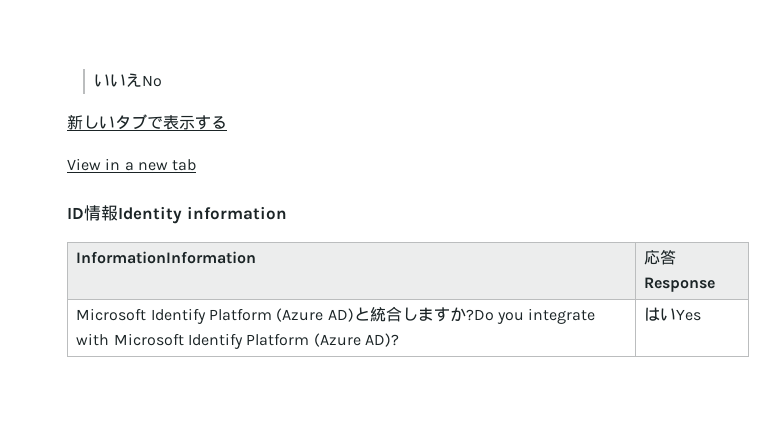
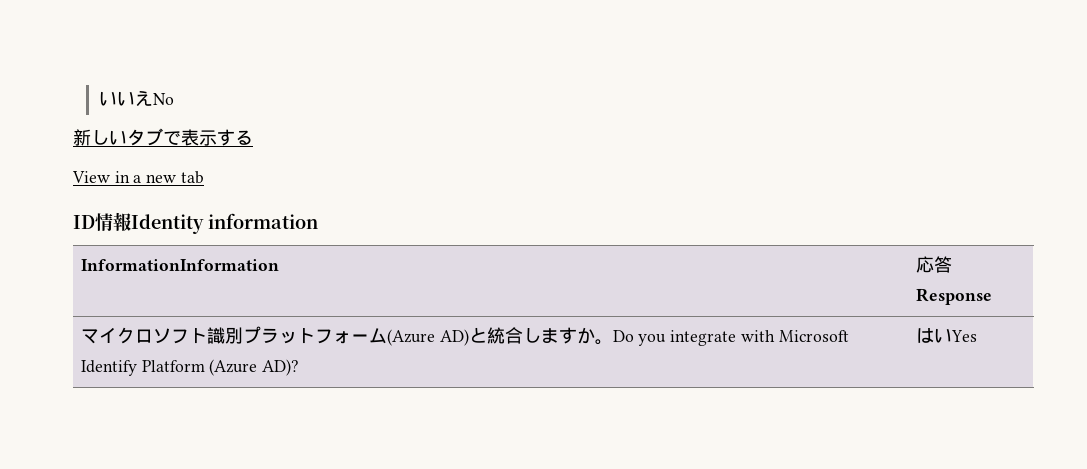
- Microsoft Identify Platform (Azure AD)と統合しますか?Do you integrate with Microsoft Identify Platform (Azure AD)? | はいYes
+ マイクロソフト識別プラットフォーム(Azure AD)と統合しますか。Do you integrate with Microsoft Identify Platform (Azure AD)? | はいYes

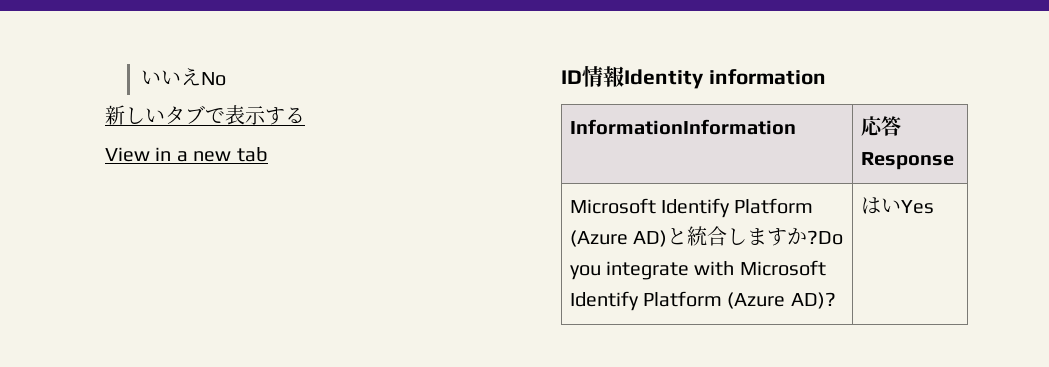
- マイクロソフト識別プラットフォーム(Azure AD)と統合しますか。Do you integrate with Microsoft Identify Platform (Azure AD)? | はいYes
+ Microsoft Identify Platform (Azure AD)と統合しますか?Do you integrate with Microsoft Identify Platform (Azure AD)? | はいYes

